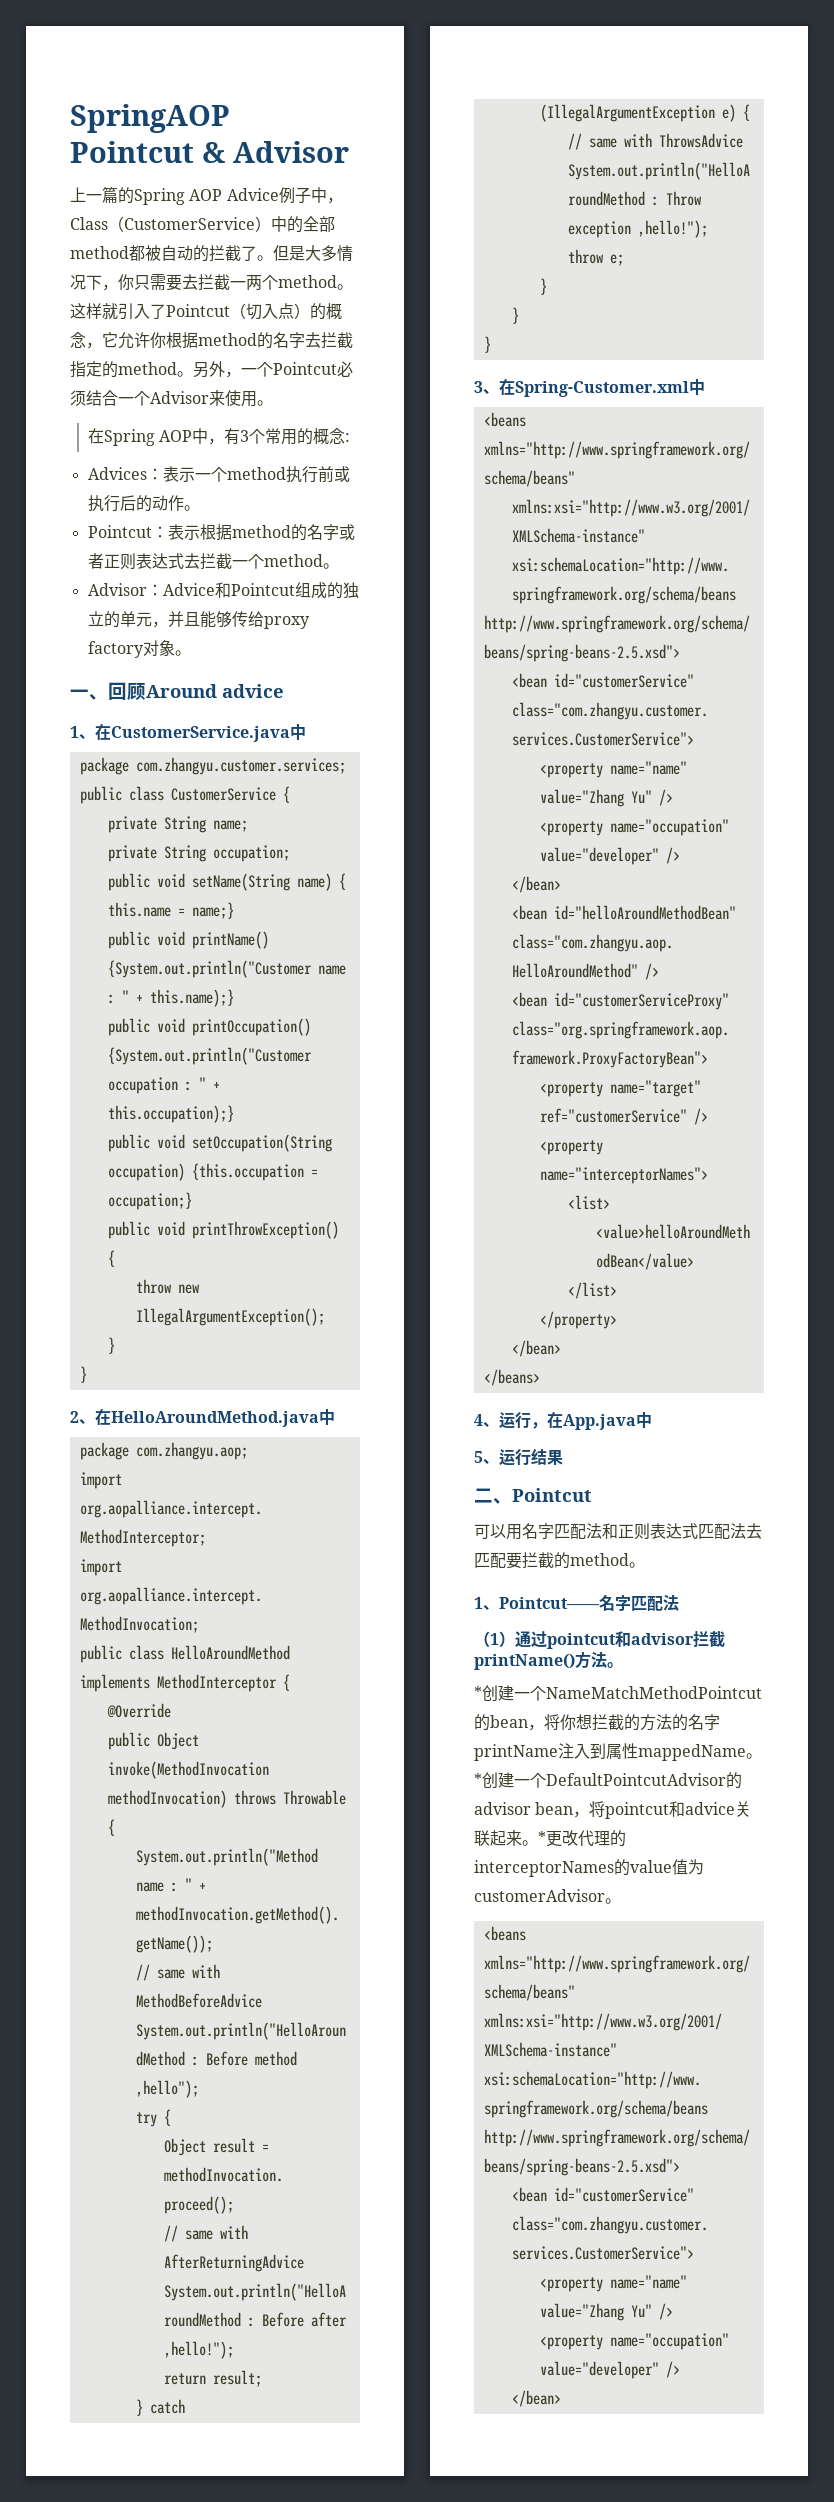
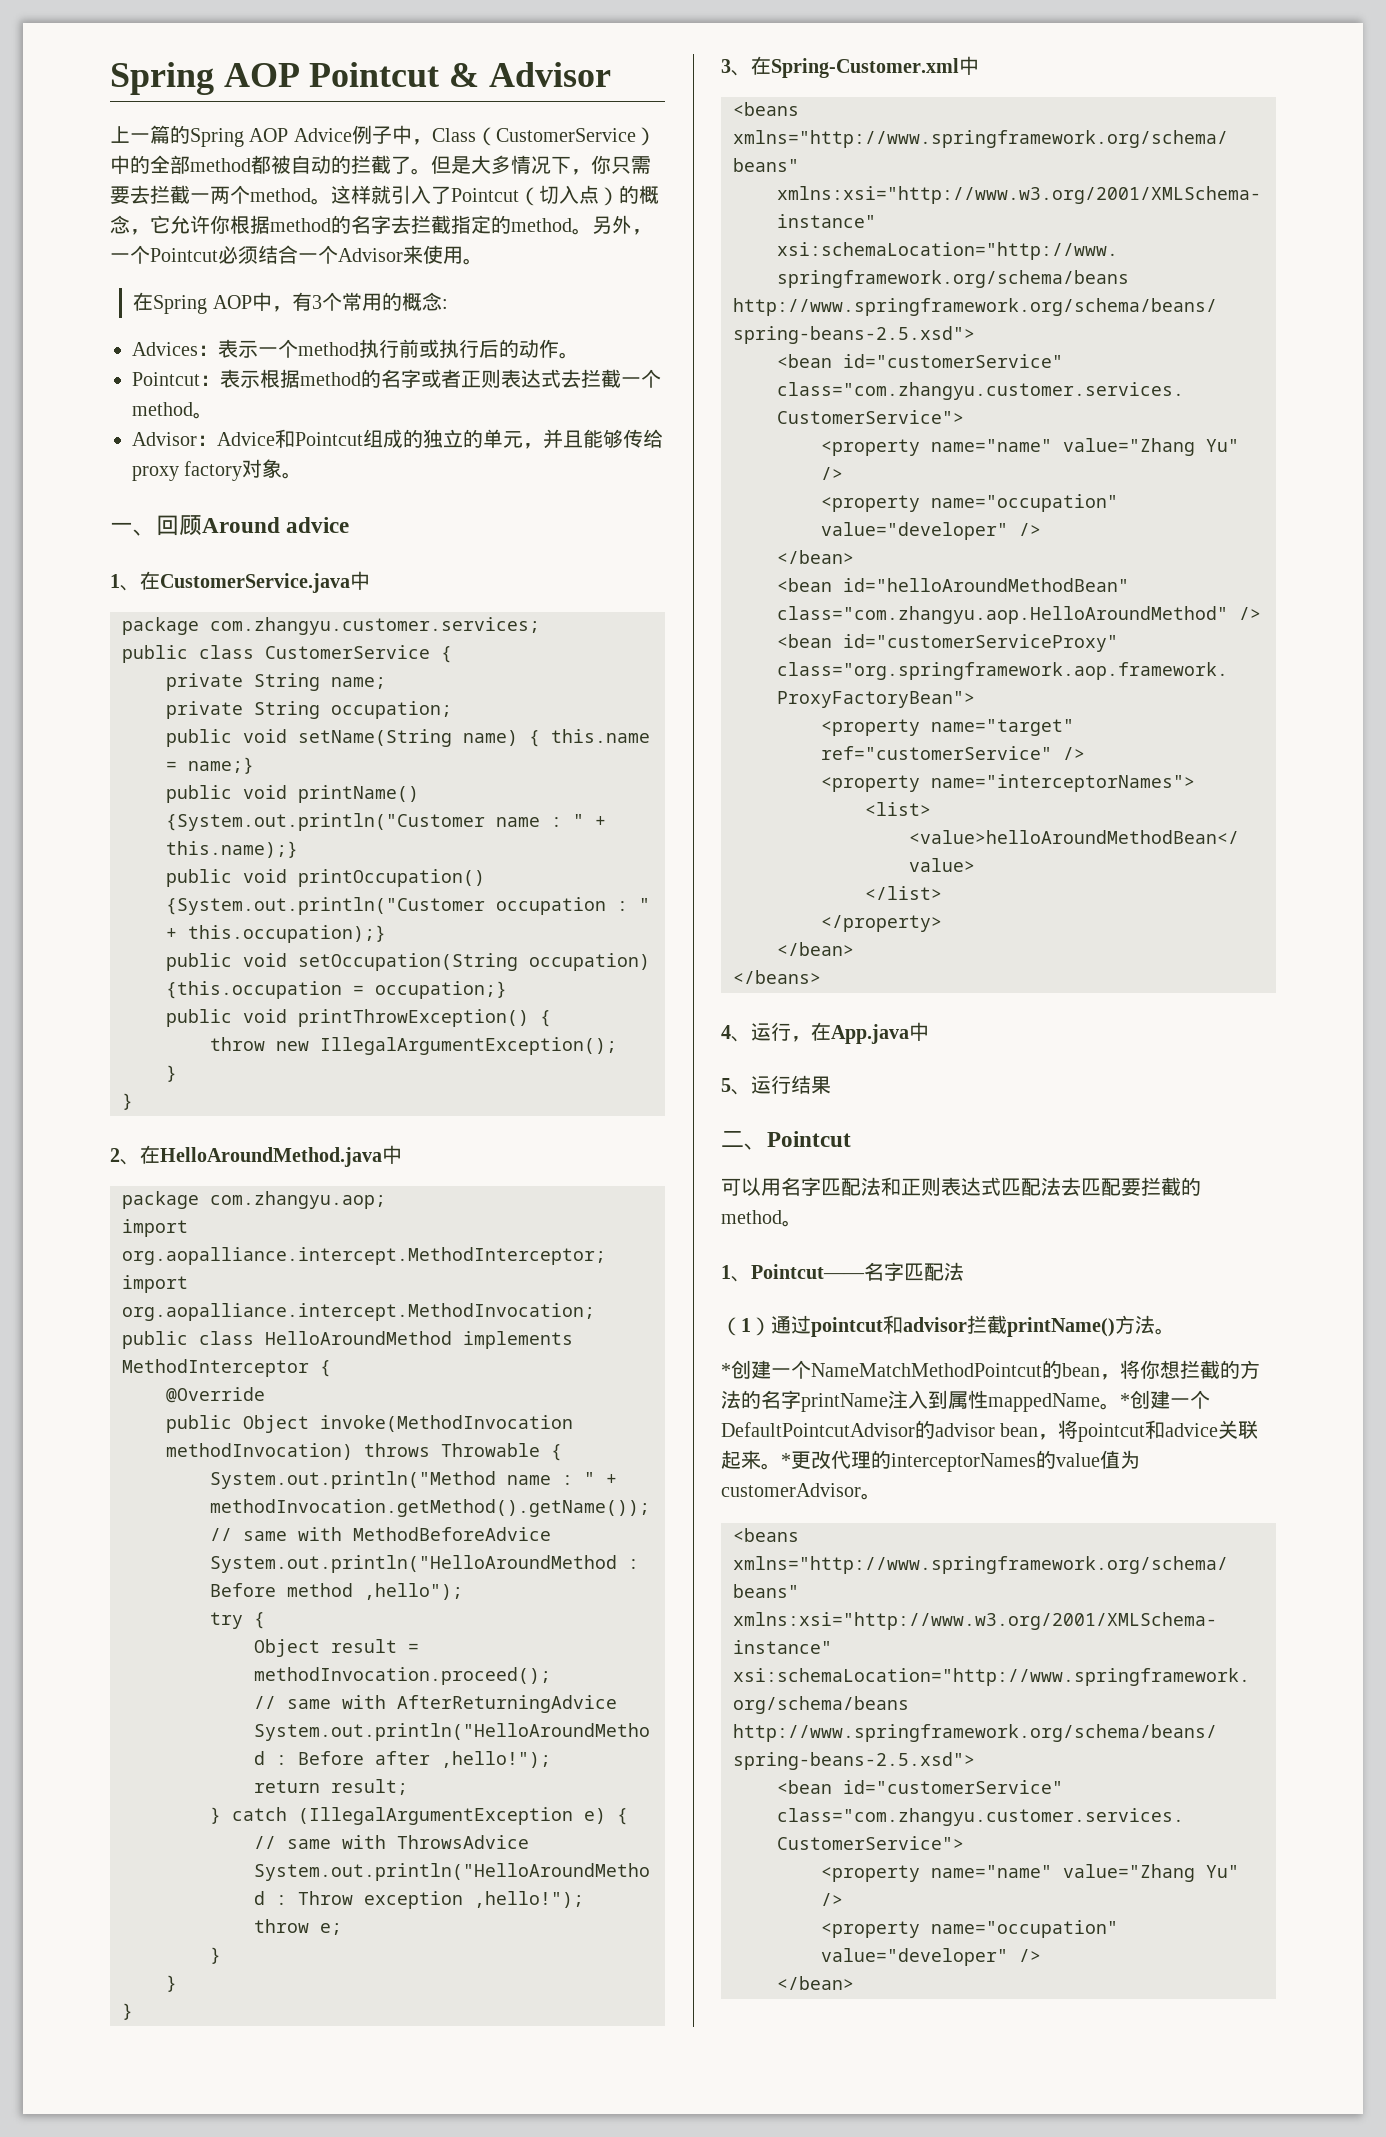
- SpringAOP Pointcut & Advisor
+ Spring AOP Pointcut & Advisor

